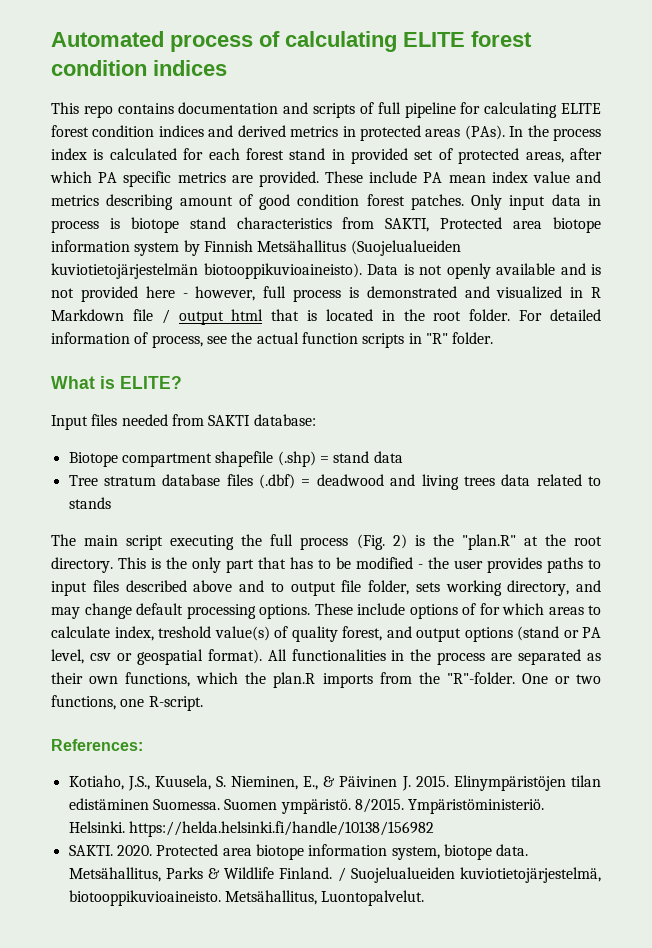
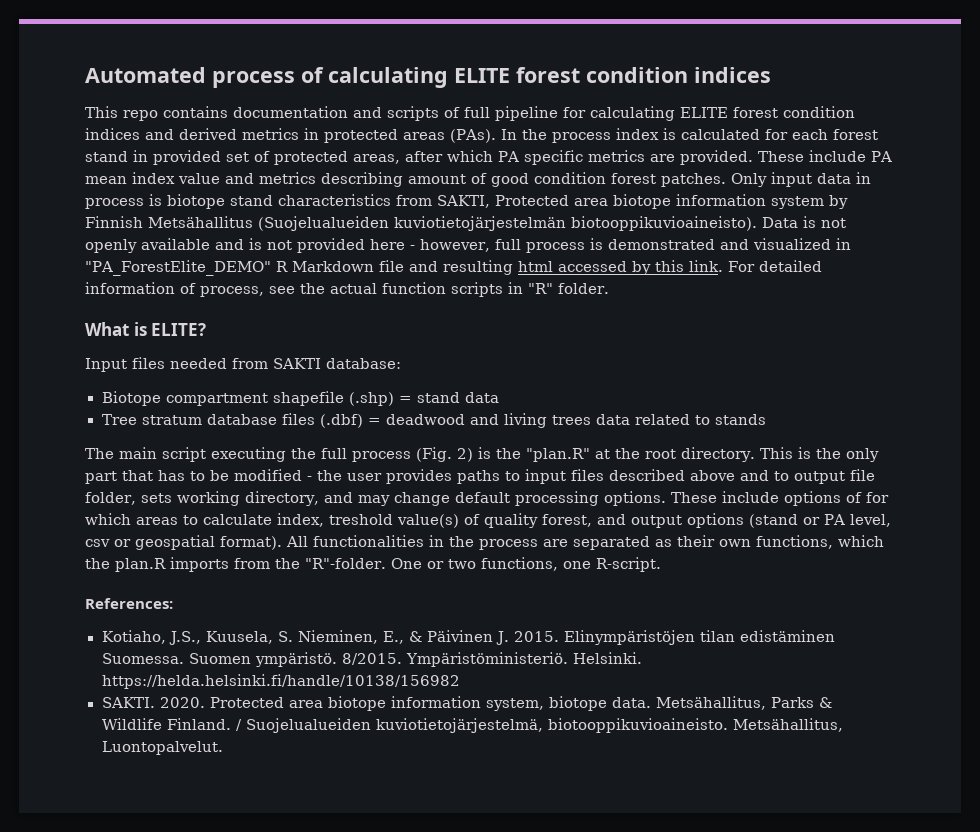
- Data is not openly available and is not provided here - however, full process is demonstrated and visualized in R Markdown file / output html that is located in the root folder.
+ Data is not openly available and is not provided here - however, full process is demonstrated and visualized in "PA_ForestElite_DEMO" R Markdown file and resulting html accessed by this link.

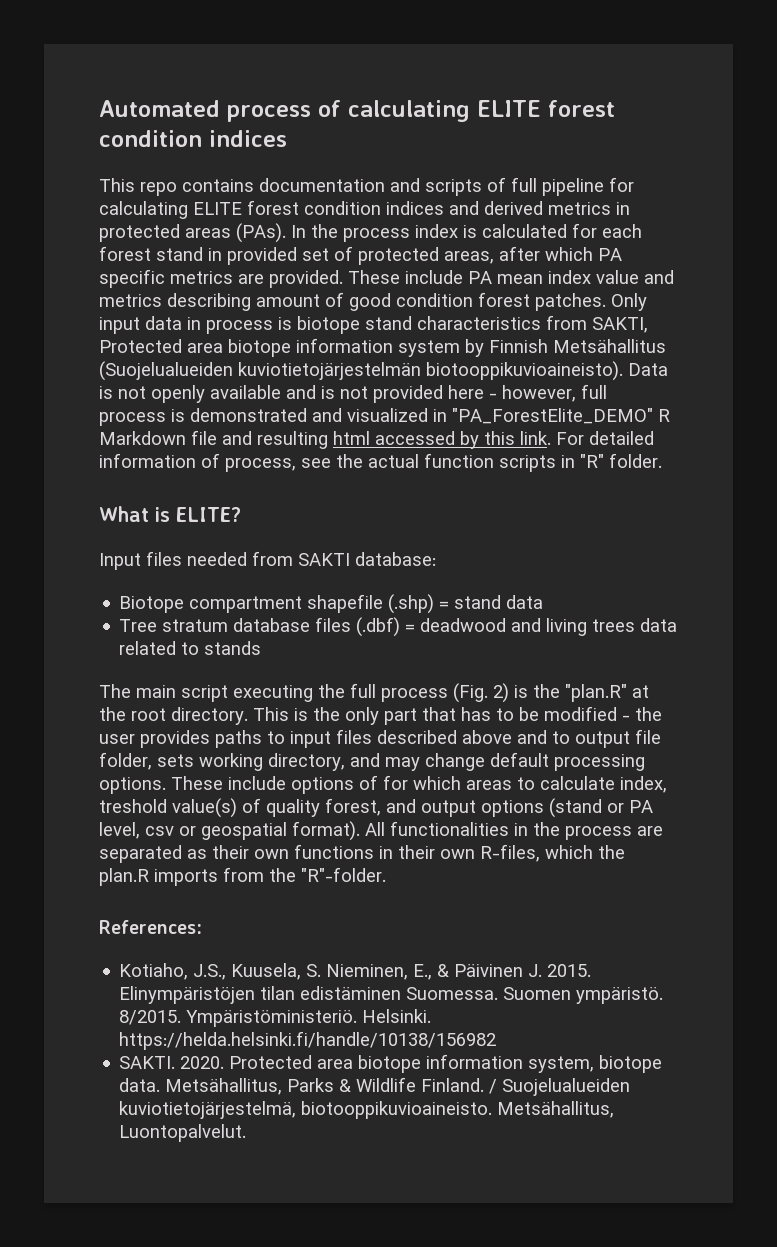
- All functionalities in the process are separated as their own functions, which the plan.R imports from the "R"-folder. One or two functions, one R-script.
+ All functionalities in the process are separated as their own functions in their own R-files, which the plan.R imports from the "R"-folder.

